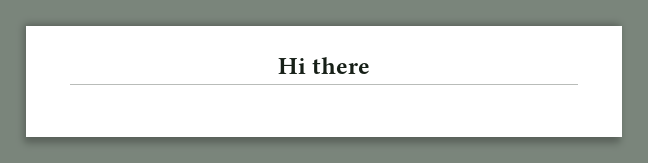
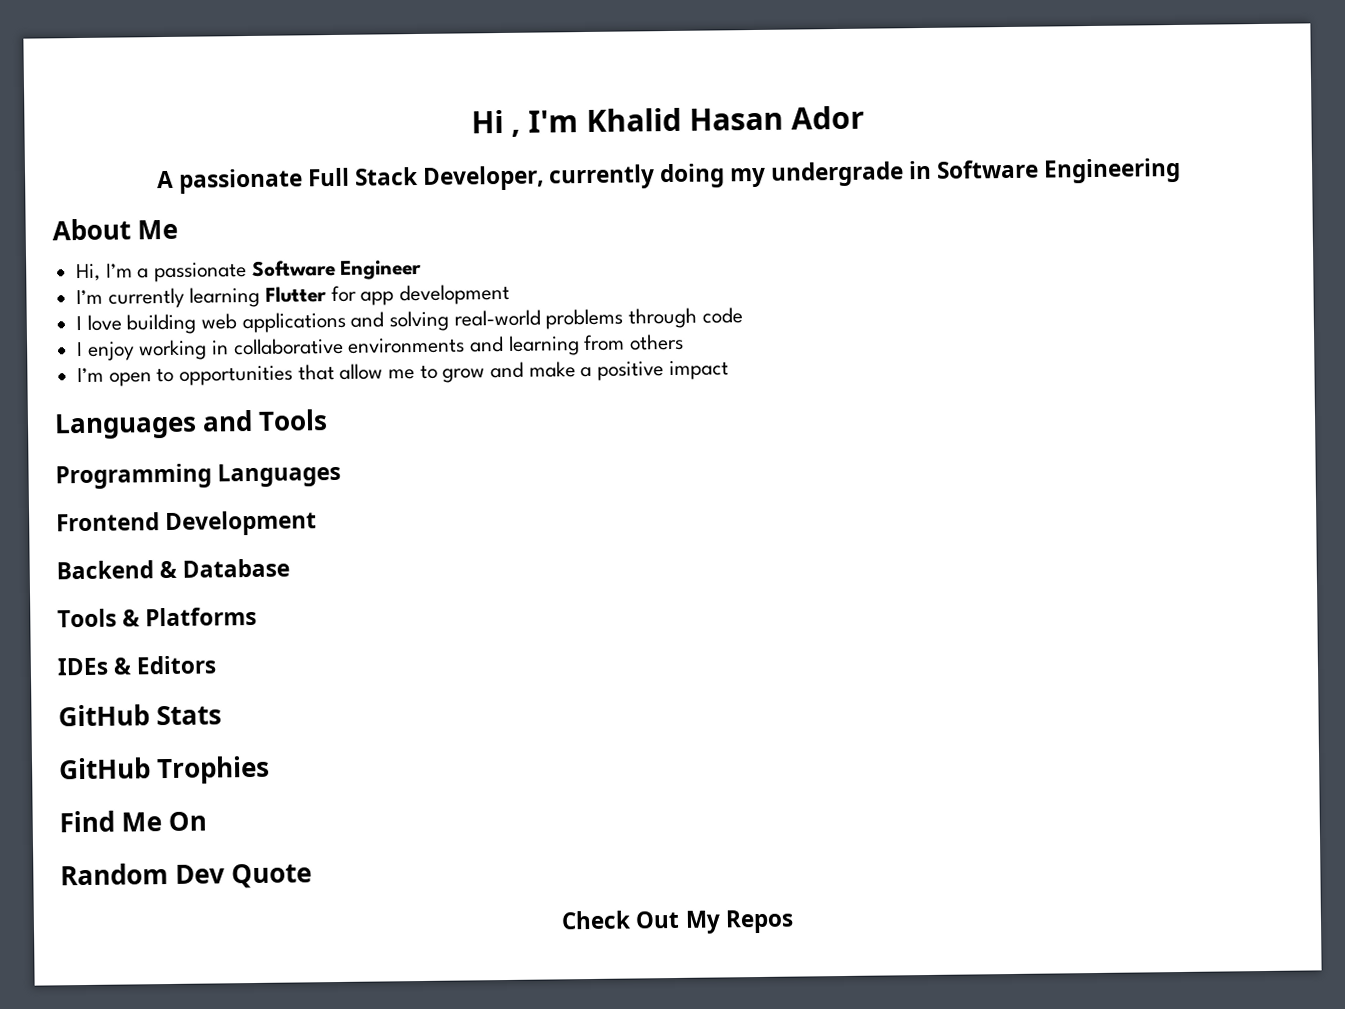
- Hi there
+ Hi , I'm Khalid Hasan Ador
+ A passionate Full Stack Developer, currently doing my undergrade in Software Engineering
+ About Me
+ Hi, I’m a passionate Software Engineer
+ I’m currently learning Flutter for app development
+ I love building web applications and solving real-world problems through code
+ I enjoy working in collaborative environments and learning from others
+ I’m open to opportunities that allow me to grow and make a positive impact
+ Languages and Tools
+ Programming Languages
+ Frontend Development
+ Backend & Database
+ Tools & Platforms
+ IDEs & Editors
+ GitHub Stats
+ GitHub Trophies
+ Find Me On
+ Random Dev Quote
+ Check Out My Repos

